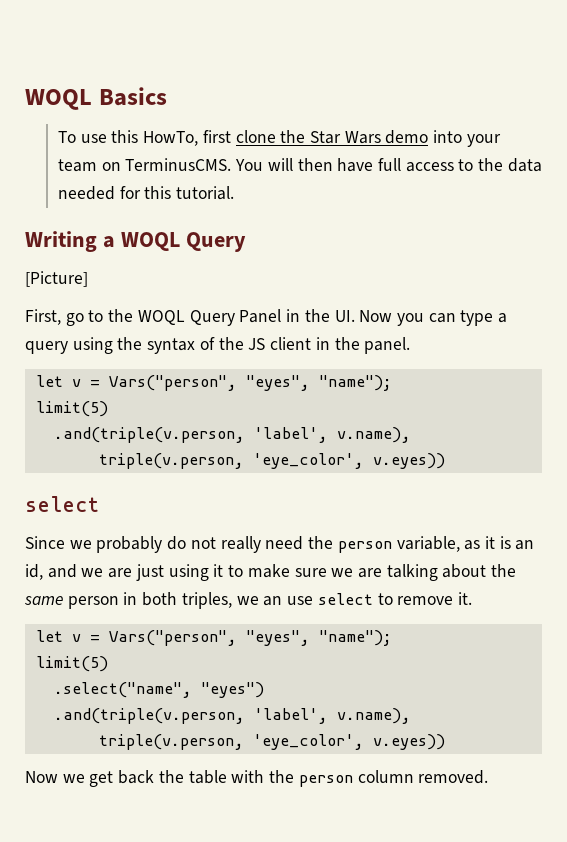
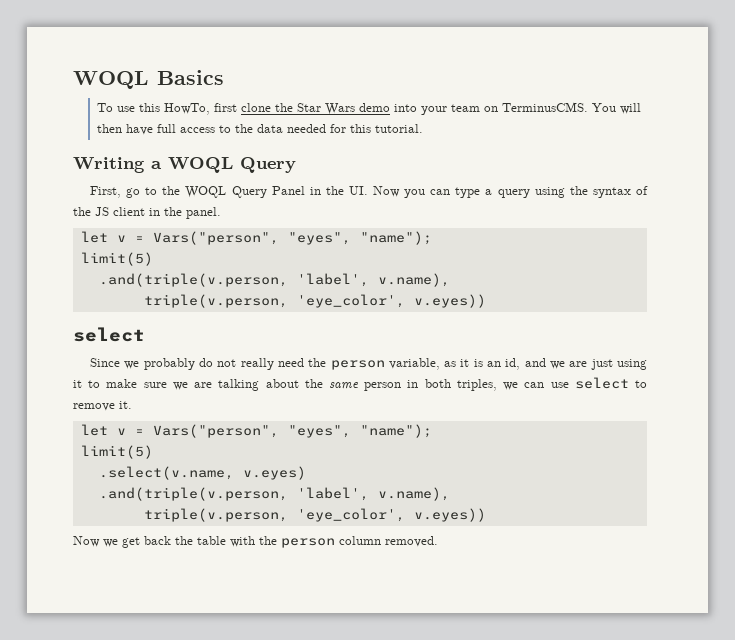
- [Picture]
- Since we probably do not really need the person variable, as it is an id, and we are just using it to make sure we are talking about the same person in both triples, we an use select to remove it.
+ Since we probably do not really need the person variable, as it is an id, and we are just using it to make sure we are talking about the same person in both triples, we can use select to remove it.
- .select("name", "eyes")
+ .select(v.name, v.eyes)

